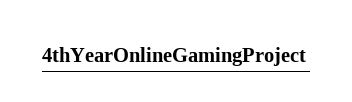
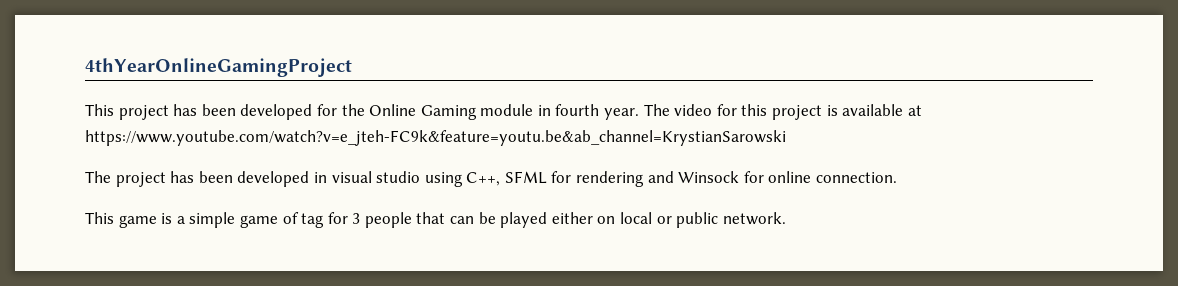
+ This project has been developed for the Online Gaming module in fourth year. The video for this project is available at https://www.youtube.com/watch?v=e_jteh-FC9k&feature=youtu.be&ab_channel=KrystianSarowski
+ The project has been developed in visual studio using C++, SFML for rendering and Winsock for online connection.
+ This game is a simple game of tag for 3 people that can be played either on local or public network.

